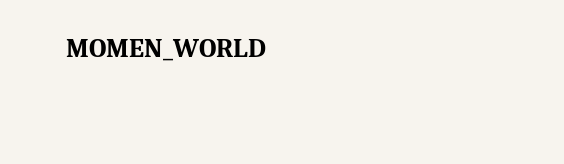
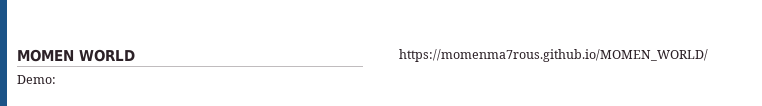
- MOMEN_WORLD
+ MOMEN WORLD
+ Demo: https://momenma7rous.github.io/MOMEN_WORLD/

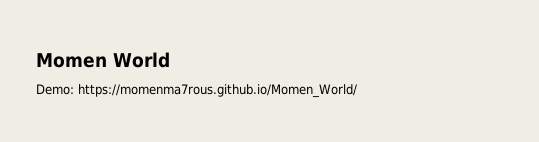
- MOMEN WORLD
+ Momen World
- Demo: https://momenma7rous.github.io/MOMEN_WORLD/
+ Demo: https://momenma7rous.github.io/Momen_World/

